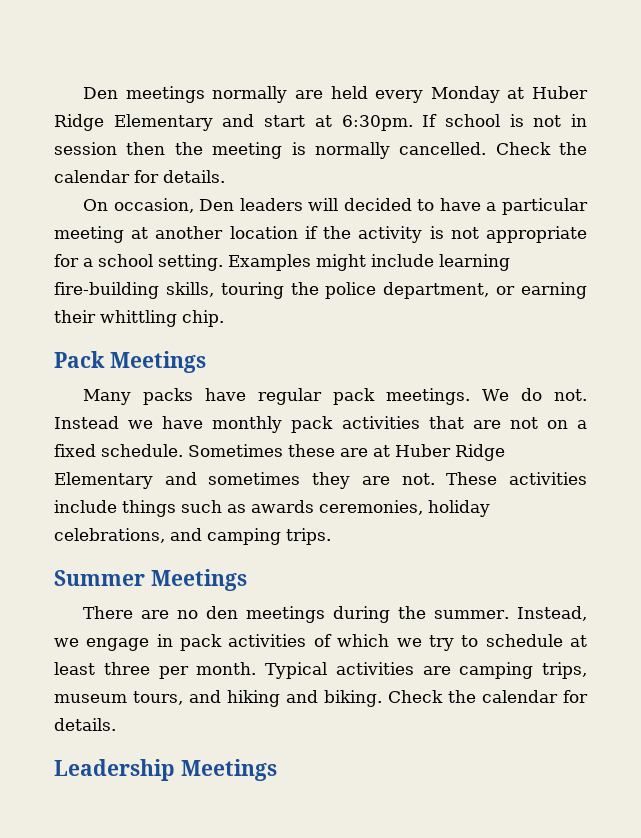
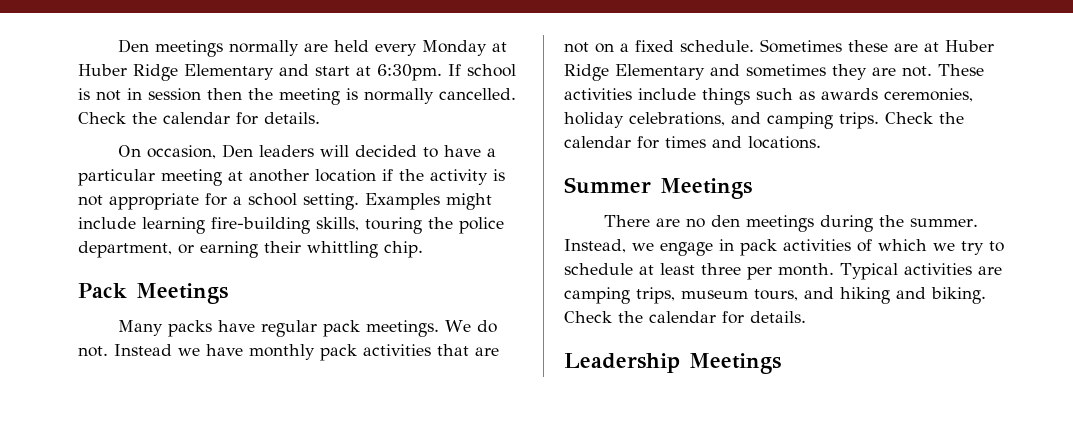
+ Check the calendar for times and locations.

